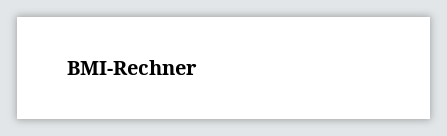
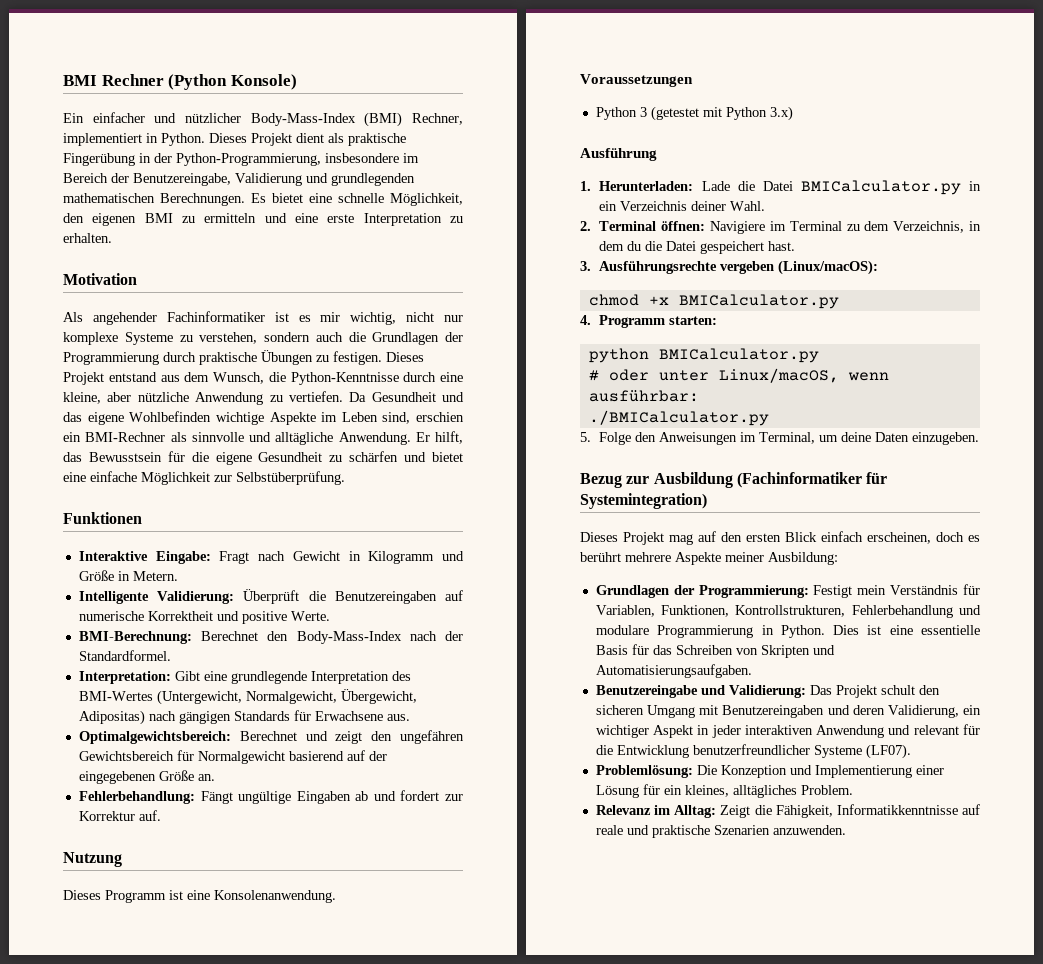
- BMI-Rechner
+ BMI Rechner (Python Konsole)
+ Ein einfacher und nützlicher Body-Mass-Index (BMI) Rechner, implementiert in Python. Dieses Projekt dient als praktische Fingerübung in der Python-Programmierung, insbesondere im Bereich der Benutzereingabe, Validierung und grundlegenden mathematischen Berechnungen. Es bietet eine schnelle Möglichkeit, den eigenen BMI zu ermitteln und eine erste Interpretation zu erhalten.
+ Motivation
+ Als angehender Fachinformatiker ist es mir wichtig, nicht nur komplexe Systeme zu verstehen, sondern auch die Grundlagen der Programmierung durch praktische Übungen zu festigen. Dieses Projekt entstand aus dem Wunsch, die Python-Kenntnisse durch eine kleine, aber nützliche Anwendung zu vertiefen. Da Gesundheit und das eigene Wohlbefinden wichtige Aspekte im Leben sind, erschien ein BMI-Rechner als sinnvolle und alltägliche Anwendung. Er hilft, das Bewusstsein für die eigene Gesundheit zu schärfen und bietet eine einfache Möglichkeit zur Selbstüberprüfung.
+ Funktionen
+ Interaktive Eingabe: Fragt nach Gewicht in Kilogramm und Größe in Metern.
+ Intelligente Validierung: Überprüft die Benutzereingaben auf numerische Korrektheit und positive Werte.
+ BMI-Berechnung: Berechnet den Body-Mass-Index nach der Standardformel.
+ Interpretation: Gibt eine grundlegende Interpretation des BMI-Wertes (Untergewicht, Normalgewicht, Übergewicht, Adipositas) nach gängigen Standards für Erwachsene aus.
+ Optimalgewichtsbereich: Berechnet und zeigt den ungefähren Gewichtsbereich für Normalgewicht basierend auf der eingegebenen Größe an.
+ Fehlerbehandlung: Fängt ungültige Eingaben ab und fordert zur Korrektur auf.
+ Nutzung
+ Dieses Programm ist eine Konsolenanwendung.
+ Voraussetzungen
+ Python 3 (getestet mit Python 3.x)
+ Ausführung
+ 1. Herunterladen: Lade die Datei BMICalculator.py in ein Verzeichnis deiner Wahl.
+ 2. Terminal öffnen: Navigiere im Terminal zu dem Verzeichnis, in dem du die Datei gespeichert hast.
+ 3. Ausführungsrechte vergeben (Linux/macOS):
+ chmod +x BMICalculator.py
+ 4. Programm starten:
+ python BMICalculator.py
+ # oder unter Linux/macOS, wenn ausführbar:
+ ./BMICalculator.py
+ 5. Folge den Anweisungen im Terminal, um deine Daten einzugeben.
+ Bezug zur Ausbildung (Fachinformatiker für Systemintegration)
+ Dieses Projekt mag auf den ersten Blick einfach erscheinen, doch es berührt mehrere Aspekte meiner Ausbildung:
+ Grundlagen der Programmierung: Festigt mein Verständnis für Variablen, Funktionen, Kontrollstrukturen, Fehlerbehandlung und modulare Programmierung in Python. Dies ist eine essentielle Basis für das Schreiben von Skripten und Automatisierungsaufgaben.
+ Benutzereingabe und Validierung: Das Projekt schult den sicheren Umgang mit Benutzereingaben und deren Validierung, ein wichtiger Aspekt in jeder interaktiven Anwendung und relevant für die Entwicklung benutzerfreundlicher Systeme (LF07).
+ Problemlösung: Die Konzeption und Implementierung einer Lösung für ein kleines, alltägliches Problem.
+ Relevanz im Alltag: Zeigt die Fähigkeit, Informatikkenntnisse auf reale und praktische Szenarien anzuwenden.

